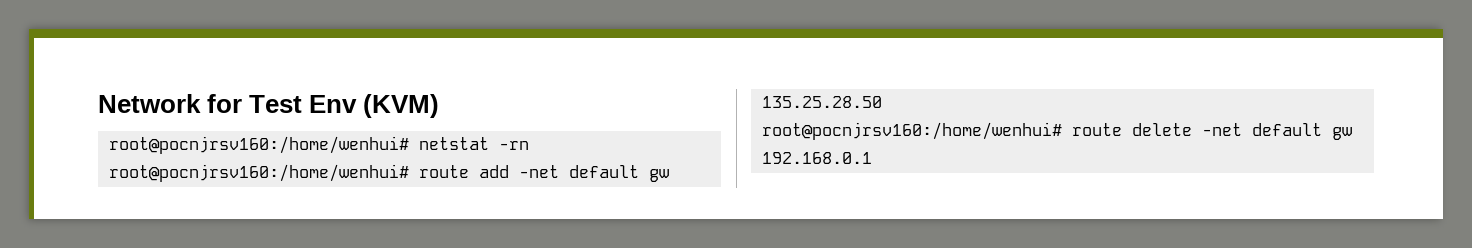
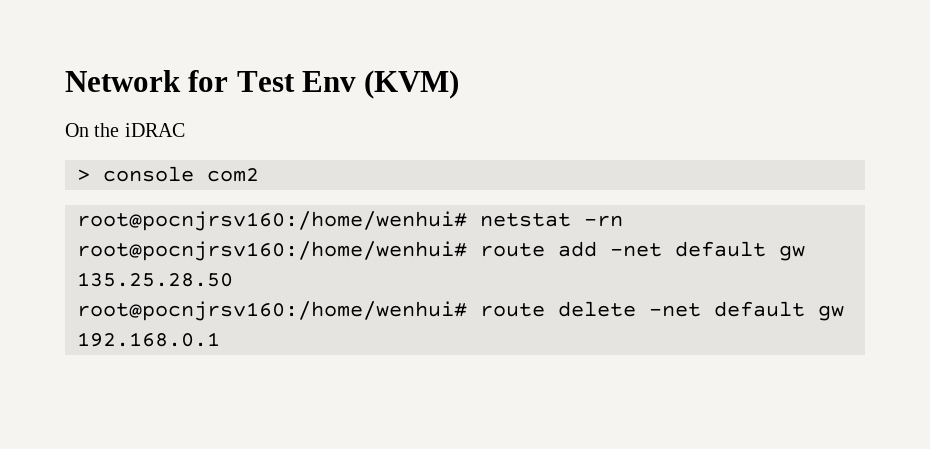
+ On the iDRAC
+ > console com2

